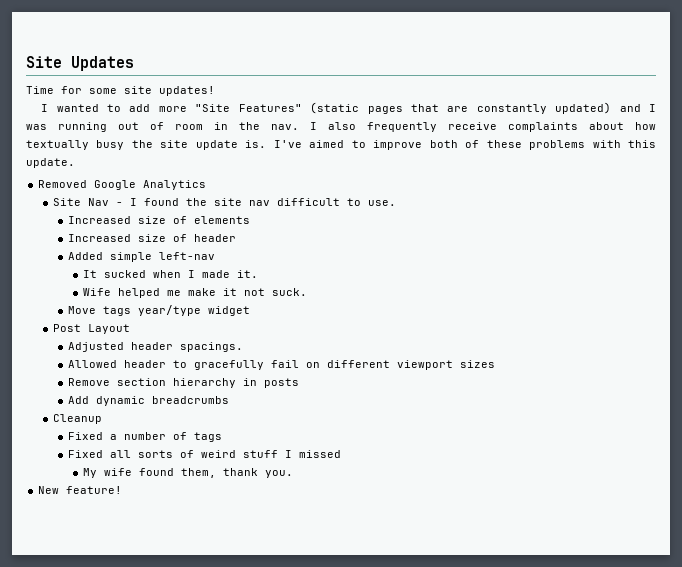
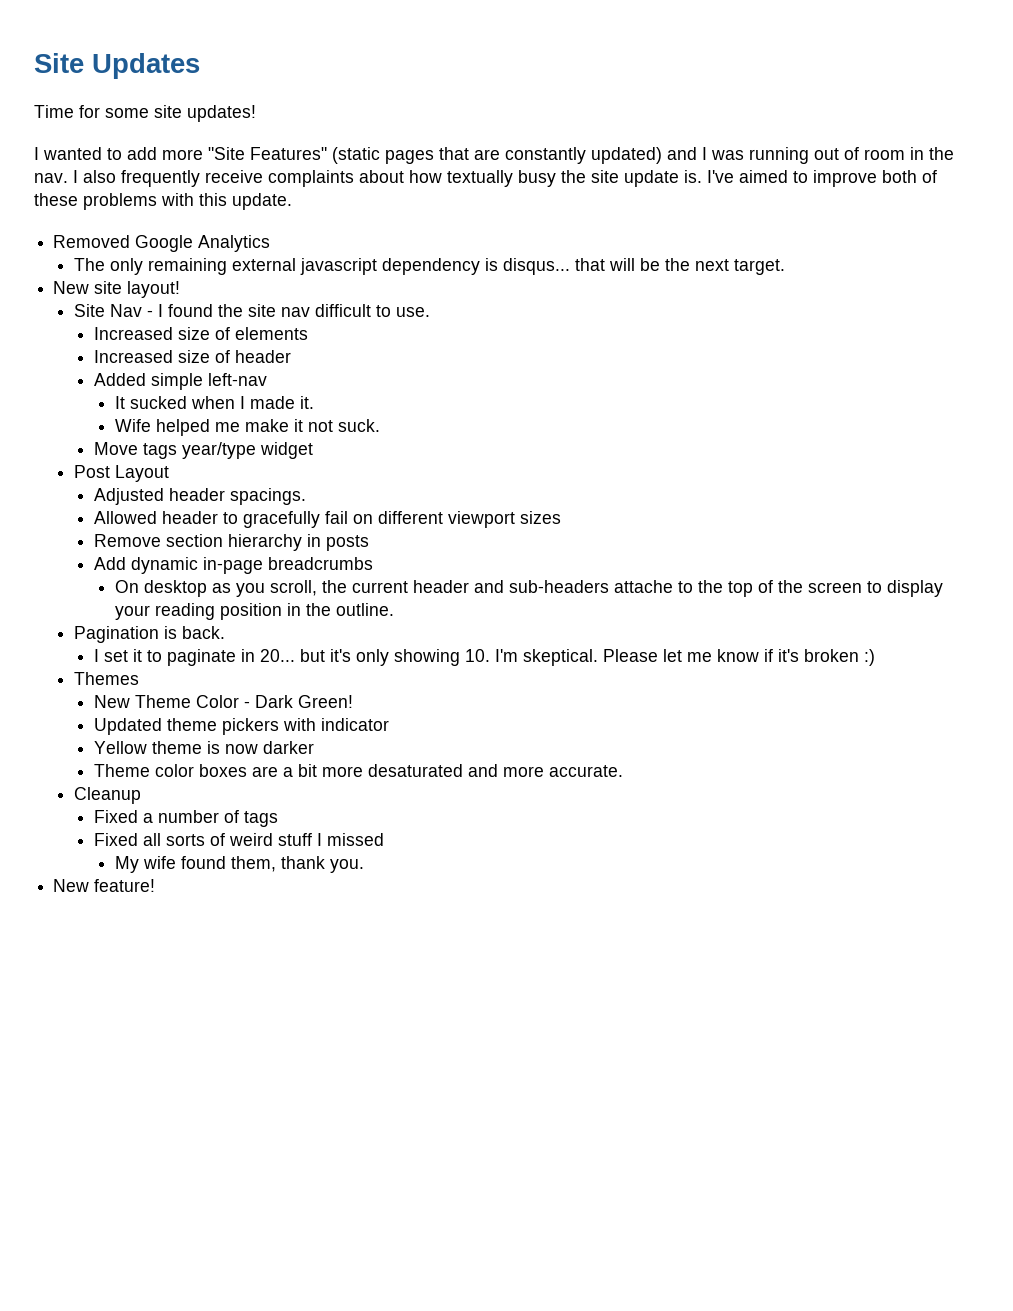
+ The only remaining external javascript dependency is disqus... that will be the next target.
+ New site layout!
- Add dynamic breadcrumbs
+ Add dynamic in-page breadcrumbs
+ On desktop as you scroll, the current header and sub-headers attache to the top of the screen to display your reading position in the outline.
+ Pagination is back.
+ I set it to paginate in 20... but it's only showing 10. I'm skeptical. Please let me know if it's broken :)
+ Themes
+ New Theme Color - Dark Green!
+ Updated theme pickers with indicator
+ Yellow theme is now darker
+ Theme color boxes are a bit more desaturated and more accurate.

